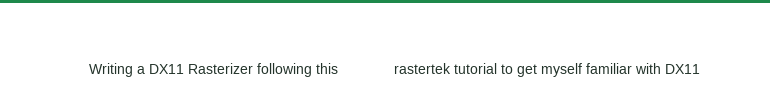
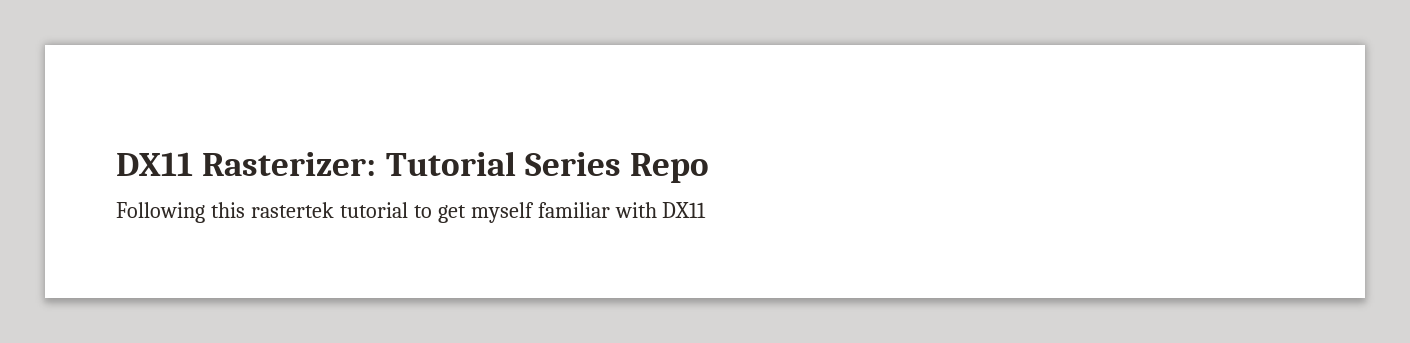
- Writing a DX11 Rasterizer following this rastertek tutorial to get myself familiar with DX11
+ DX11 Rasterizer: Tutorial Series Repo
+ Following this rastertek tutorial to get myself familiar with DX11

